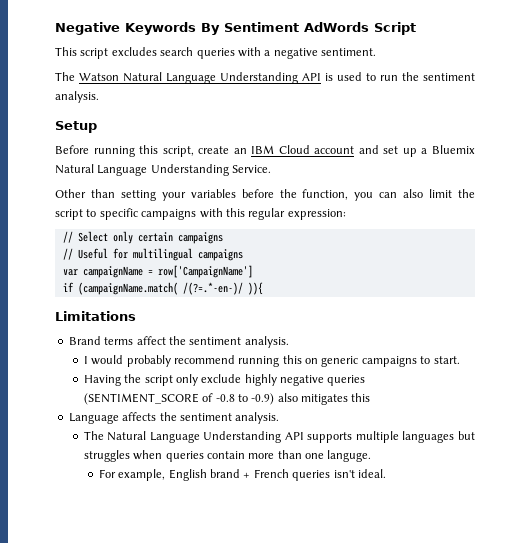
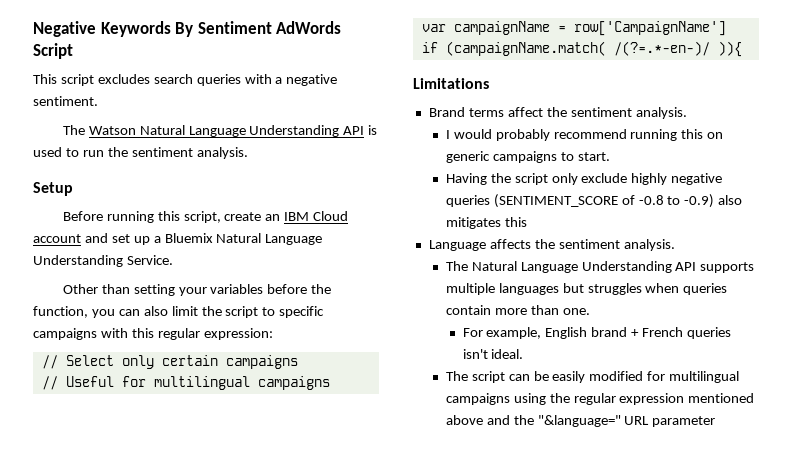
- The Natural Language Understanding API supports multiple languages but struggles when queries contain more than one languge.
+ The Natural Language Understanding API supports multiple languages but struggles when queries contain more than one.
+ The script can be easily modified for multilingual campaigns using the regular expression mentioned above and the "&language=" URL parameter

